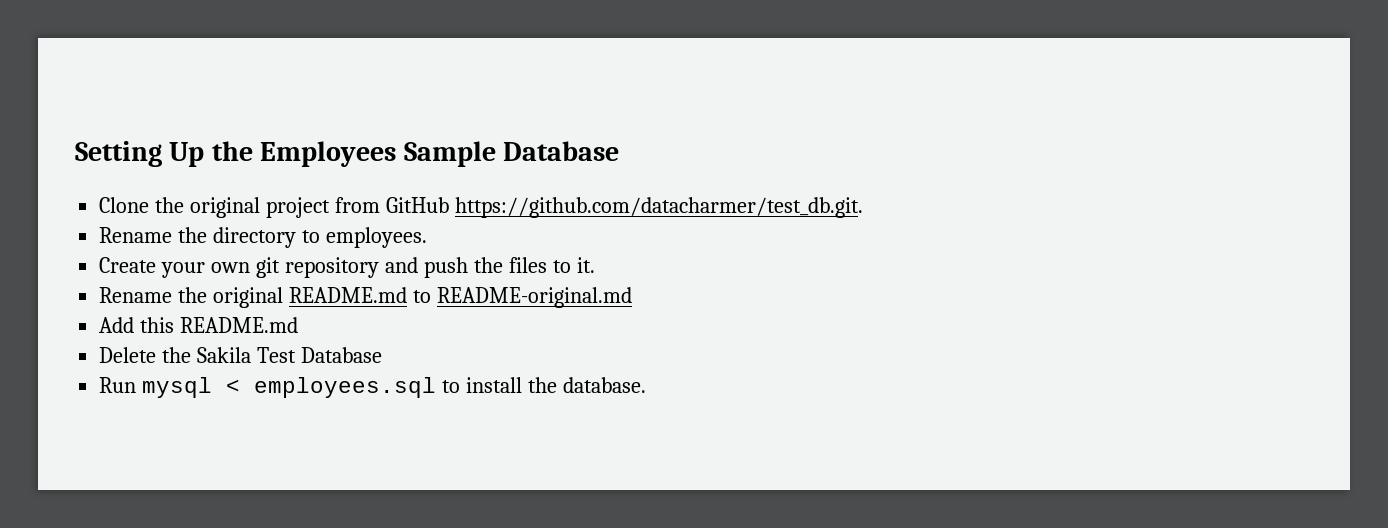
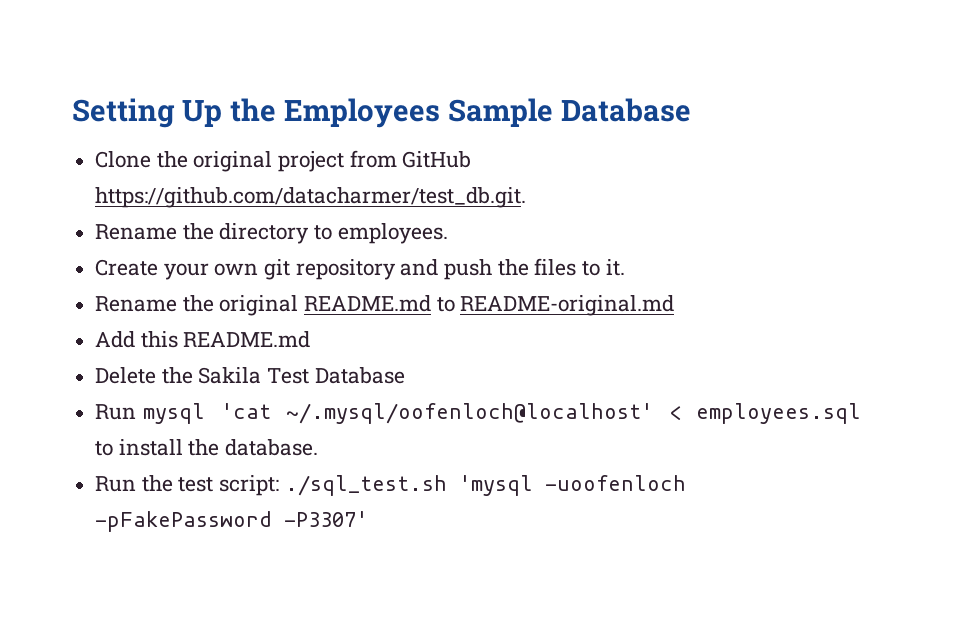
- Run mysql < employees.sql to install the database.
+ Run mysql 'cat ~/.mysql/oofenloch@localhost' < employees.sql to install the database.
+ Run the test script: ./sql_test.sh 'mysql -uoofenloch -pFakePassword -P3307'

